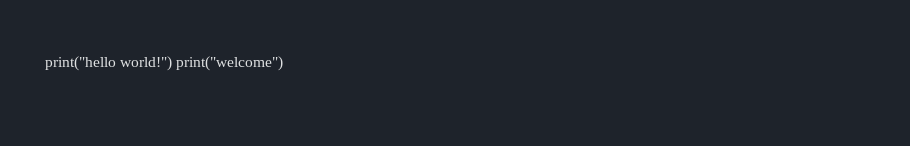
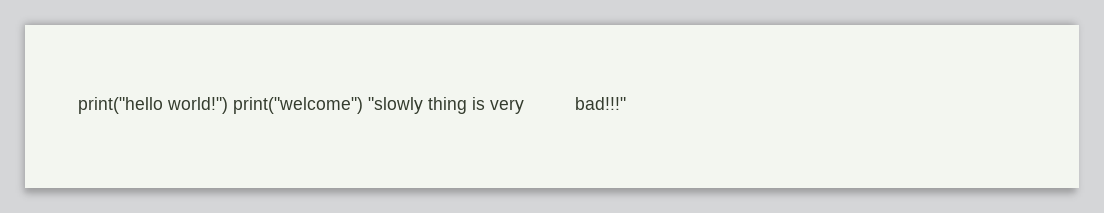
- print("hello world!") print("welcome")
+ print("hello world!") print("welcome") "slowly thing is very bad!!!"

